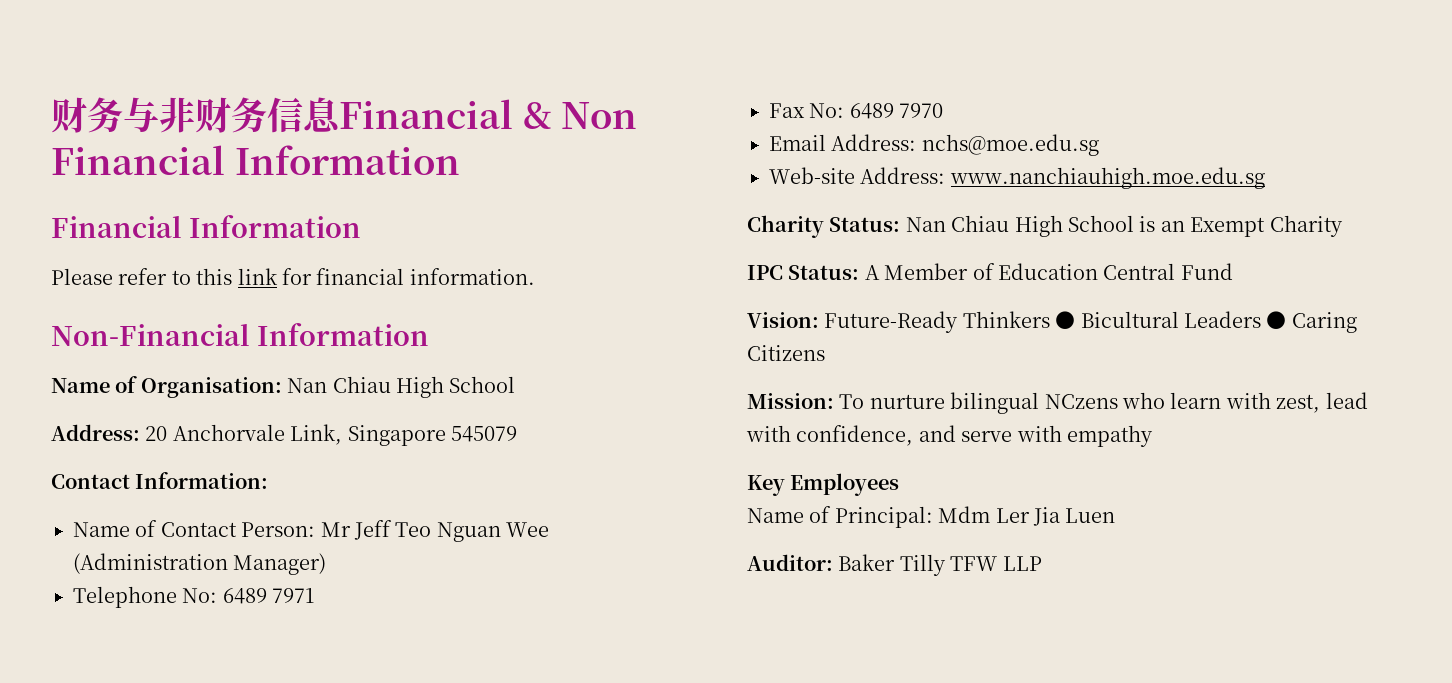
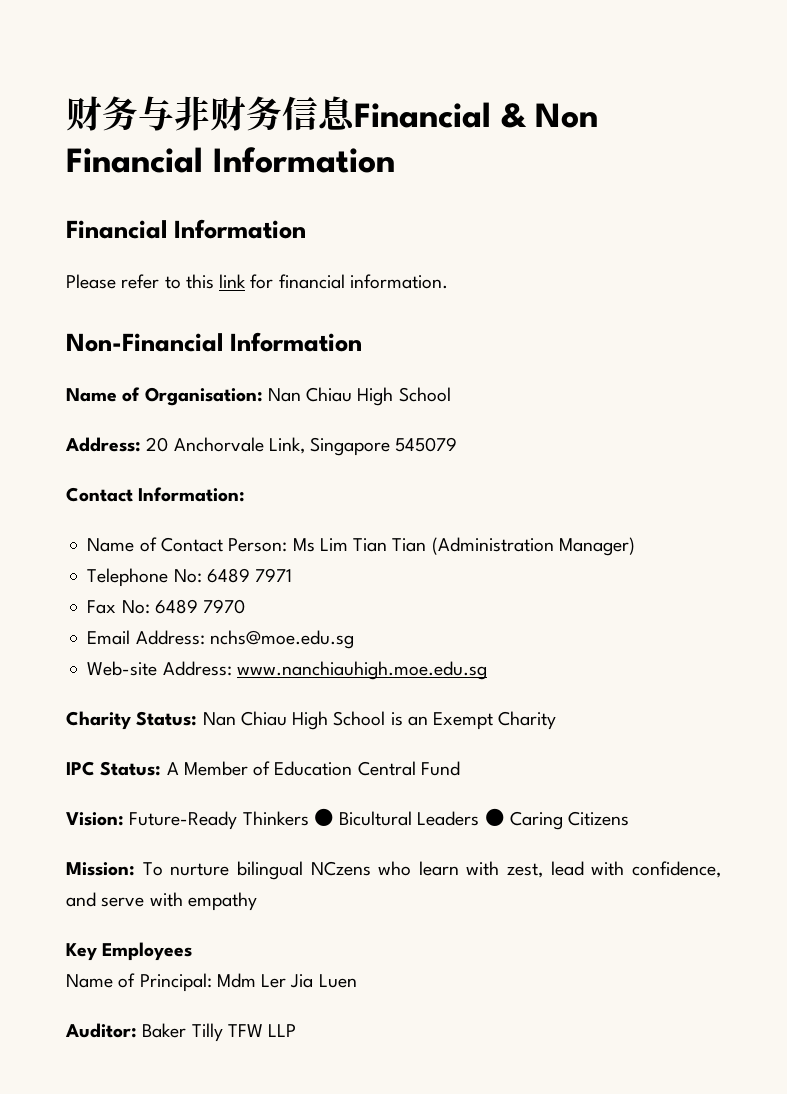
- Name of Contact Person: Mr Jeff Teo Nguan Wee (Administration Manager)
+ Name of Contact Person: Ms Lim Tian Tian (Administration Manager)

